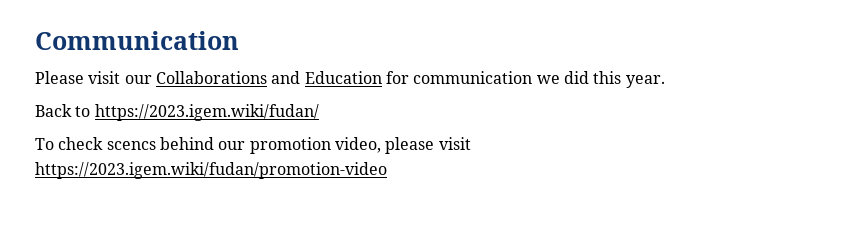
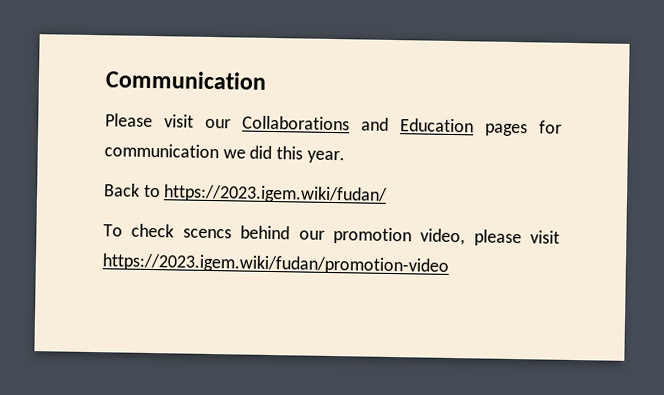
- Please visit our Collaborations and Education for communication we did this year.
+ Please visit our Collaborations and Education pages for communication we did this year.

